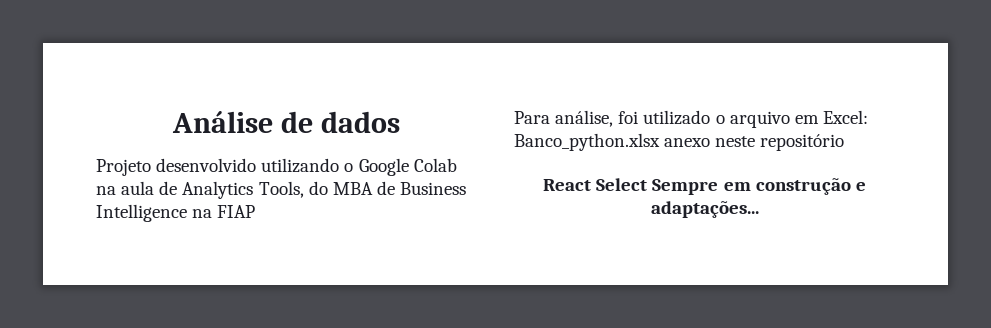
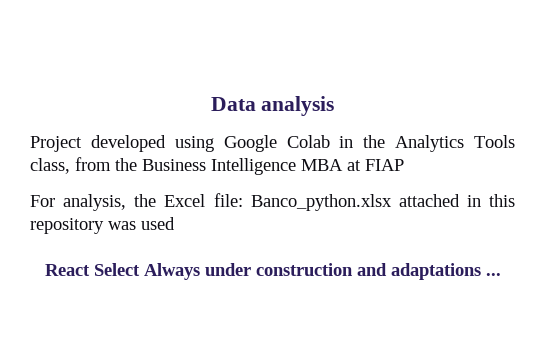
- Análise de dados
- Projeto desenvolvido utilizando o Google Colab na aula de Analytics Tools, do MBA de Business Intelligence na FIAP
- Para análise, foi utilizado o arquivo em Excel: Banco_python.xlsx anexo neste repositório
- React Select Sempre em construção e adaptações...
+ Data analysis
+ Project developed using Google Colab in the Analytics Tools class, from the Business Intelligence MBA at FIAP
+ For analysis, the Excel file: Banco_python.xlsx attached in this repository was used
+ React Select Always under construction and adaptations ...

